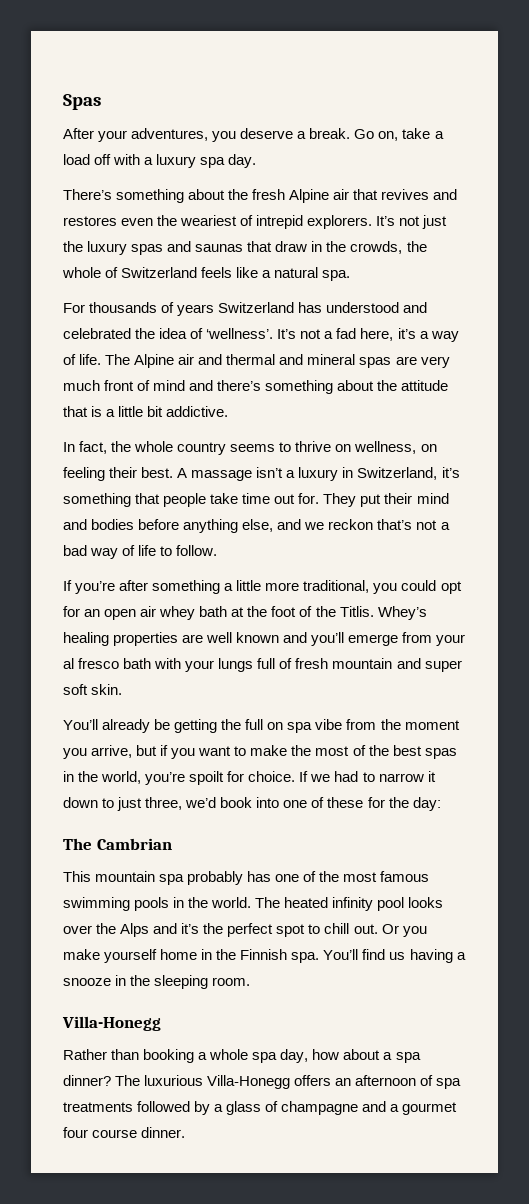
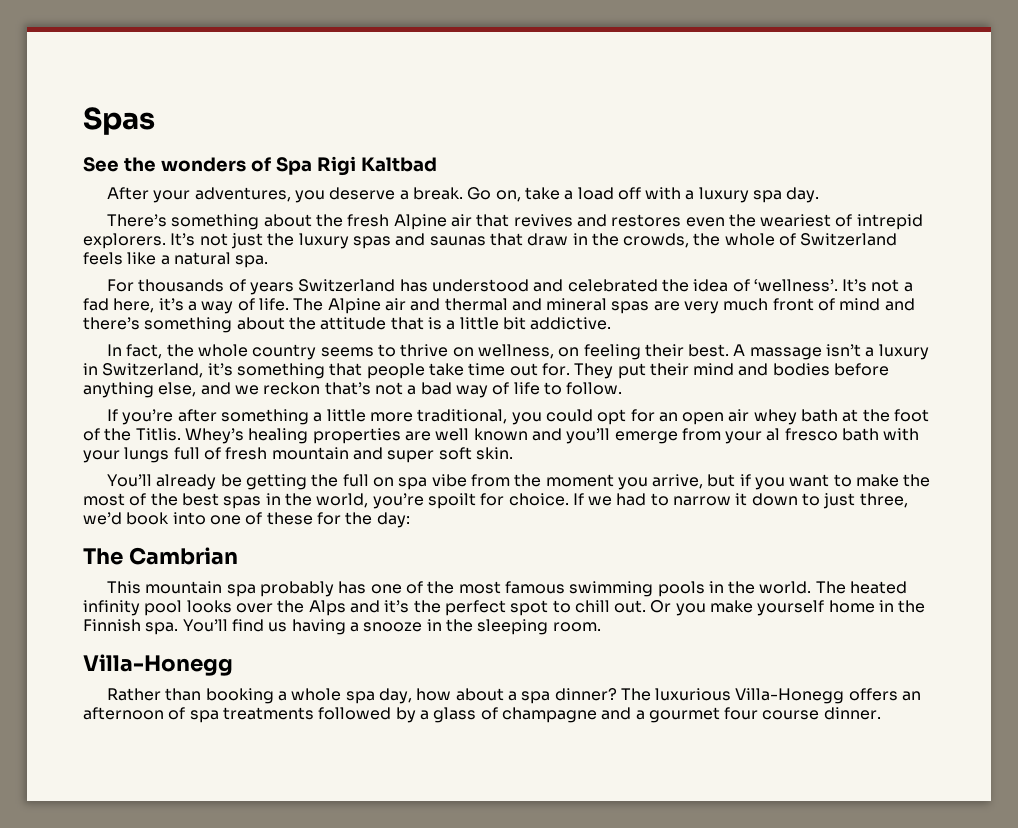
+ See the wonders of Spa Rigi Kaltbad

